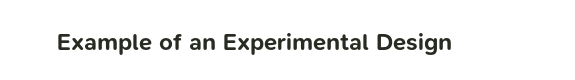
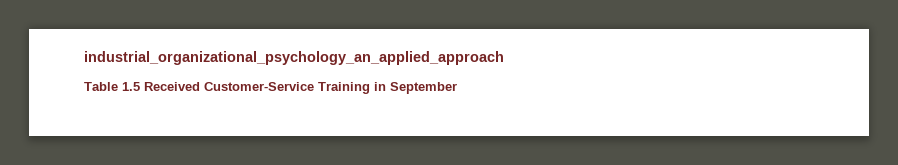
- Example of an Experimental Design
+ industrial_organizational_psychology_an_applied_approach
+ Table 1.5 Received Customer-Service Training in September

